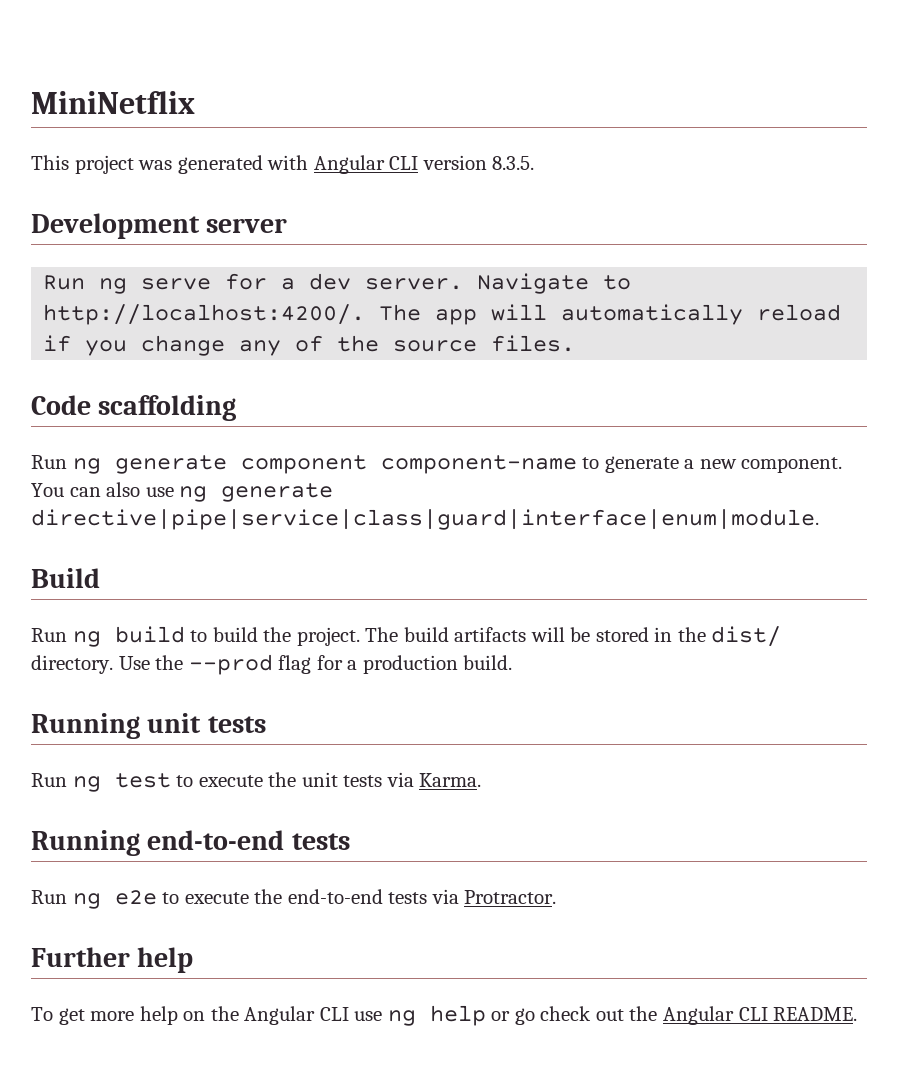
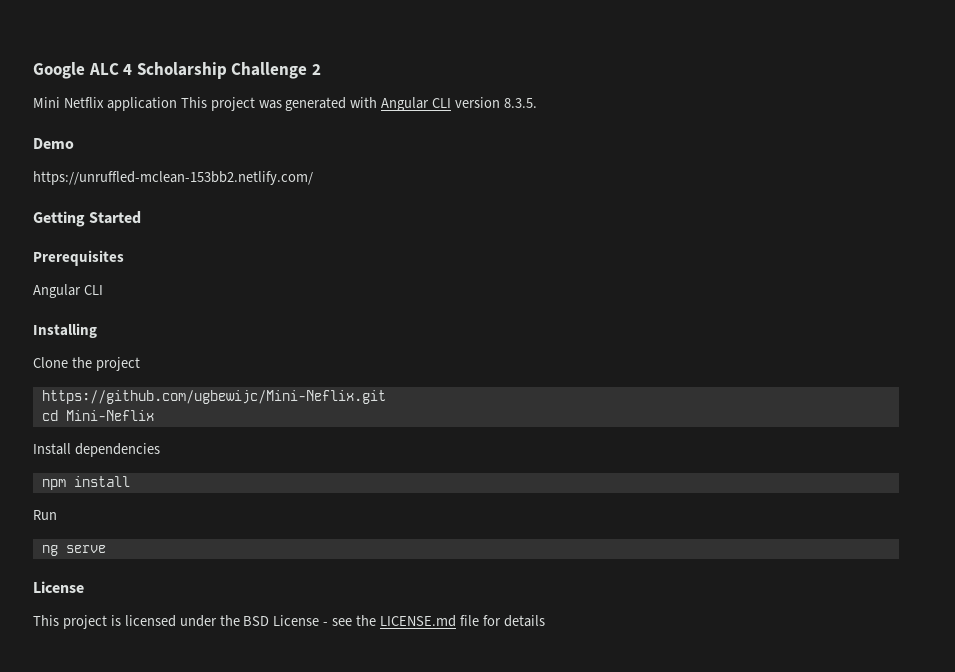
- MiniNetflix
- This project was generated with Angular CLI version 8.3.5.
+ Google ALC 4 Scholarship Challenge 2
+ Mini Netflix application This project was generated with Angular CLI version 8.3.5.
- Development server
- Run ng serve for a dev server. Navigate to http://localhost:4200/. The app will automatically reload if you change any of the source files.
- Code scaffolding
- Run ng generate component component-name to generate a new component. You can also use ng generate directive|pipe|service|class|guard|interface|enum|module.
- Build
- Run ng build to build the project. The build artifacts will be stored in the dist/ directory. Use the --prod flag for a production build.
- Running unit tests
- Run ng test to execute the unit tests via Karma.
- Running end-to-end tests
- Run ng e2e to execute the end-to-end tests via Protractor.
- Further help
- To get more help on the Angular CLI use ng help or go check out the Angular CLI README.
+ Demo
+ https://unruffled-mclean-153bb2.netlify.com/
+ Getting Started
+ Prerequisites
+ Angular CLI
+ Installing
+ Clone the project
+ https://github.com/ugbewijc/Mini-Neflix.git
+ cd Mini-Neflix
+ Install dependencies
+ npm install
+ Run
+ ng serve
+ License
+ This project is licensed under the BSD License - see the LICENSE.md file for details

